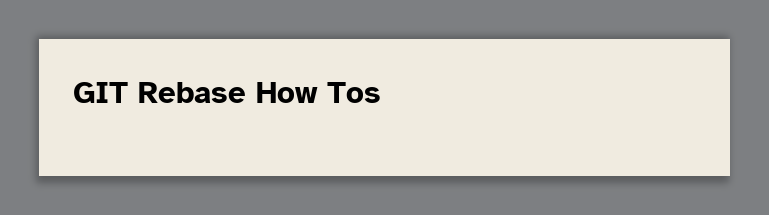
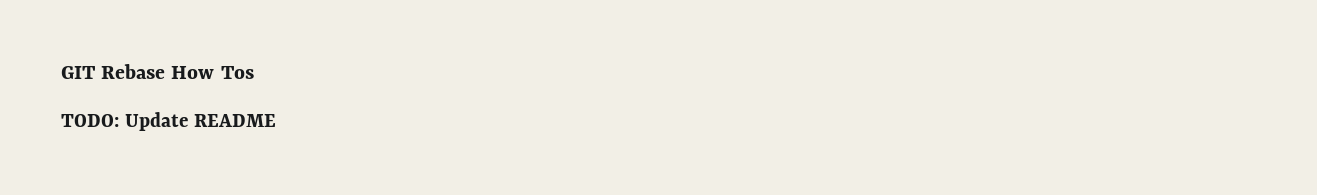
+ TODO: Update README

